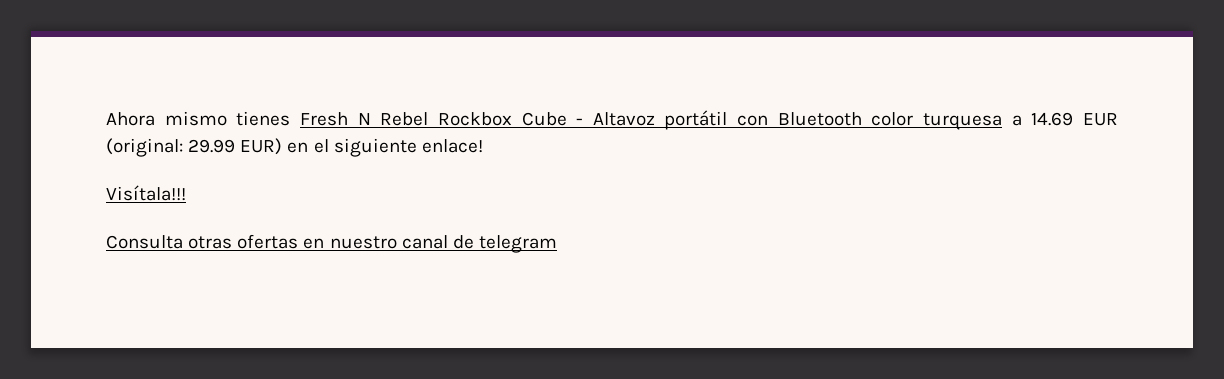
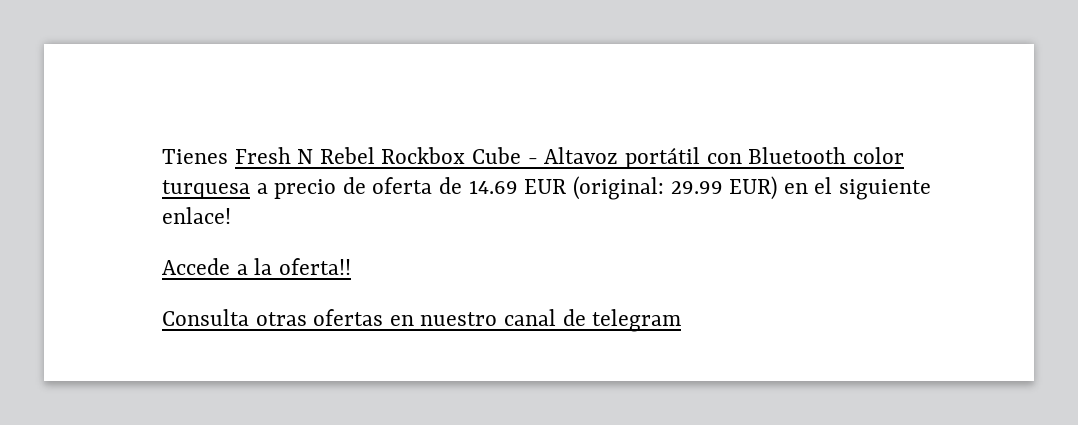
- Ahora mismo tienes Fresh N Rebel Rockbox Cube - Altavoz portátil con Bluetooth color turquesa a 14.69 EUR (original: 29.99 EUR) en el siguiente enlace!
+ Tienes Fresh N Rebel Rockbox Cube - Altavoz portátil con Bluetooth color turquesa a precio de oferta de 14.69 EUR (original: 29.99 EUR) en el siguiente enlace!
- Visítala!!!
+ Accede a la oferta!!

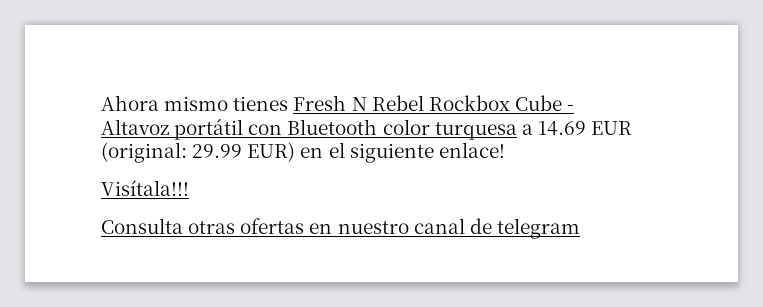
- Tienes Fresh N Rebel Rockbox Cube - Altavoz portátil con Bluetooth color turquesa a precio de oferta de 14.69 EUR (original: 29.99 EUR) en el siguiente enlace!
+ Ahora mismo tienes Fresh N Rebel Rockbox Cube - Altavoz portátil con Bluetooth color turquesa a 14.69 EUR (original: 29.99 EUR) en el siguiente enlace!
- Accede a la oferta!!
+ Visítala!!!

